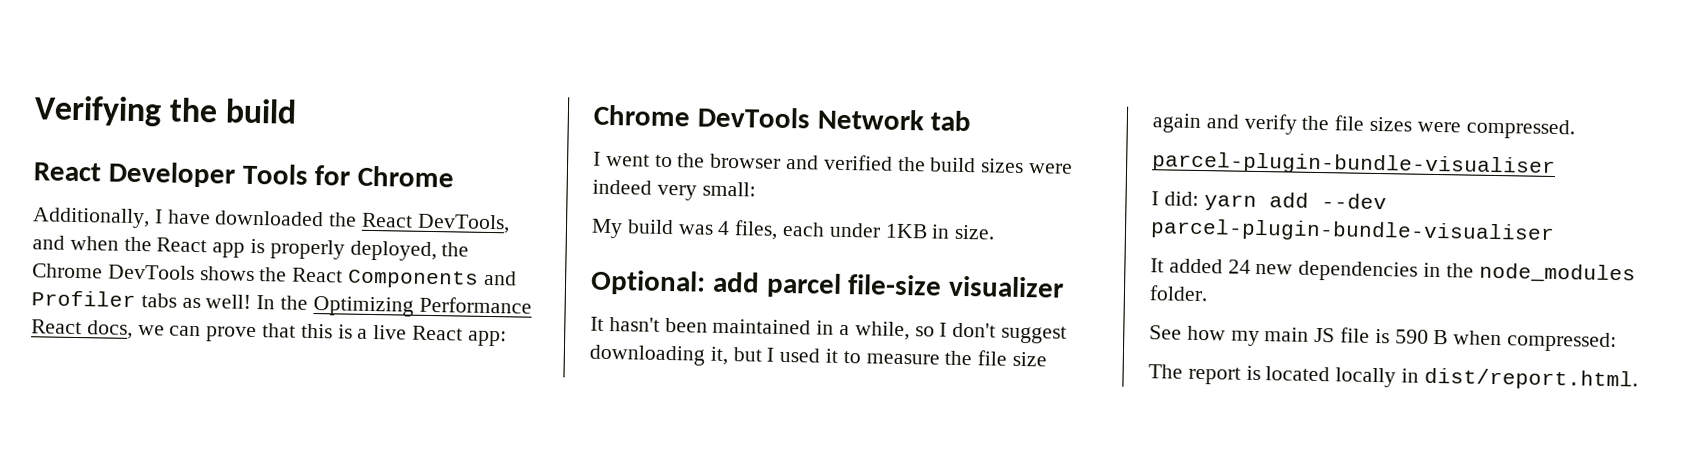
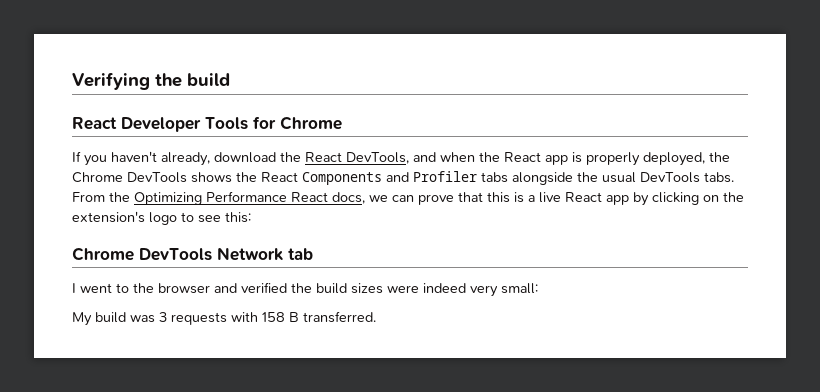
- Additionally, I have downloaded the React DevTools, and when the React app is properly deployed, the Chrome DevTools shows the React Components and Profiler tabs as well! In the Optimizing Performance React docs, we can prove that this is a live React app:
+ If you haven't already, download the React DevTools, and when the React app is properly deployed, the Chrome DevTools shows the React Components and Profiler tabs alongside the usual DevTools tabs. From the Optimizing Performance React docs, we can prove that this is a live React app by clicking on the extension's logo to see this:
- My build was 4 files, each under 1KB in size.
- Optional: add parcel file-size visualizer
- It hasn't been maintained in a while, so I don't suggest downloading it, but I used it to measure the file size again and verify the file sizes were compressed.
- parcel-plugin-bundle-visualiser
- I did: yarn add --dev parcel-plugin-bundle-visualiser
- It added 24 new dependencies in the node_modules folder.
- See how my main JS file is 590 B when compressed:
- The report is located locally in dist/report.html.
+ My build was 3 requests with 158 B transferred.

